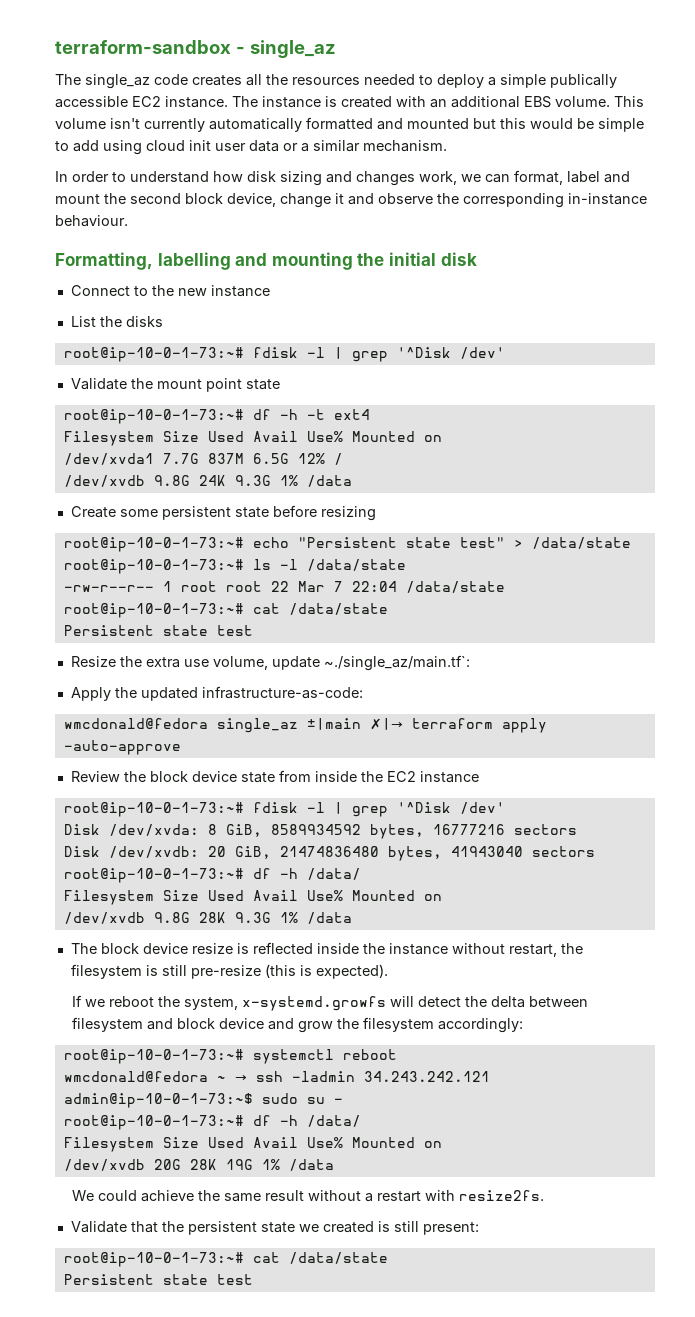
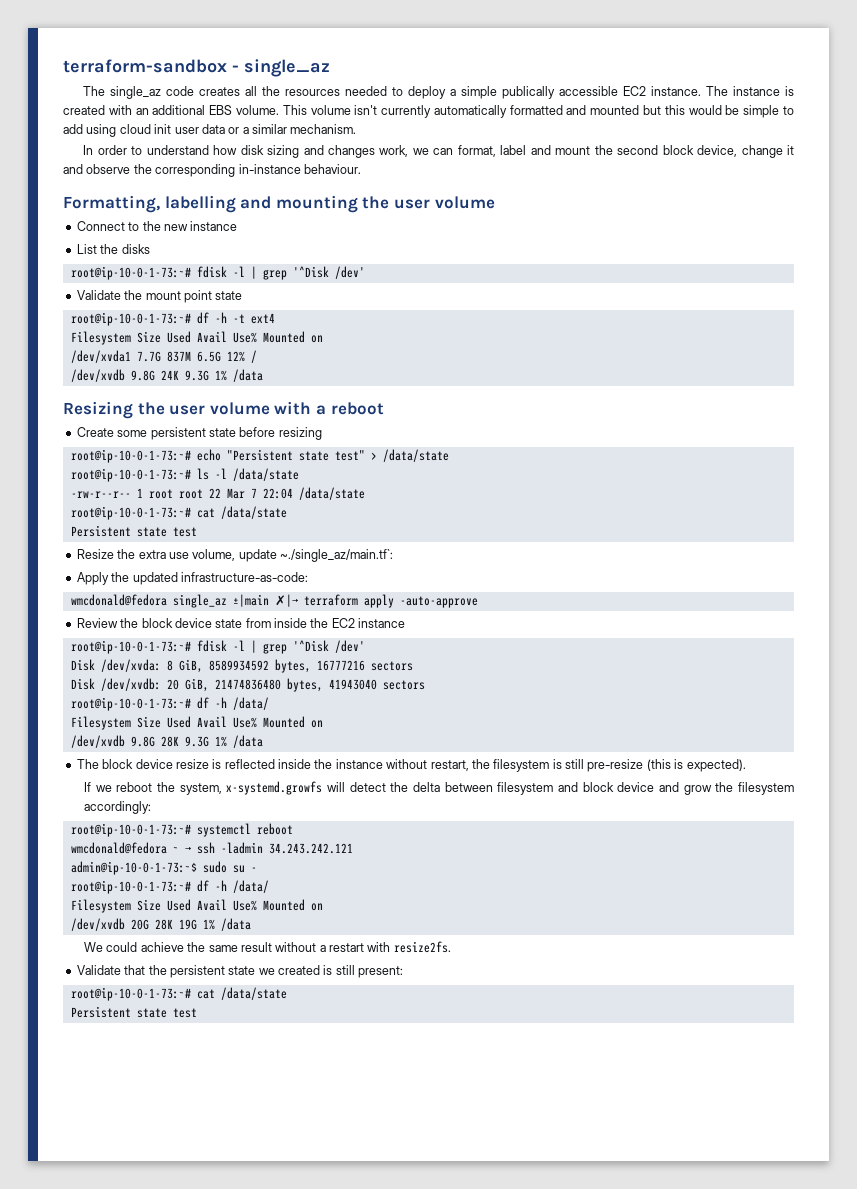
- Formatting, labelling and mounting the initial disk
+ Formatting, labelling and mounting the user volume
+ Resizing the user volume with a reboot

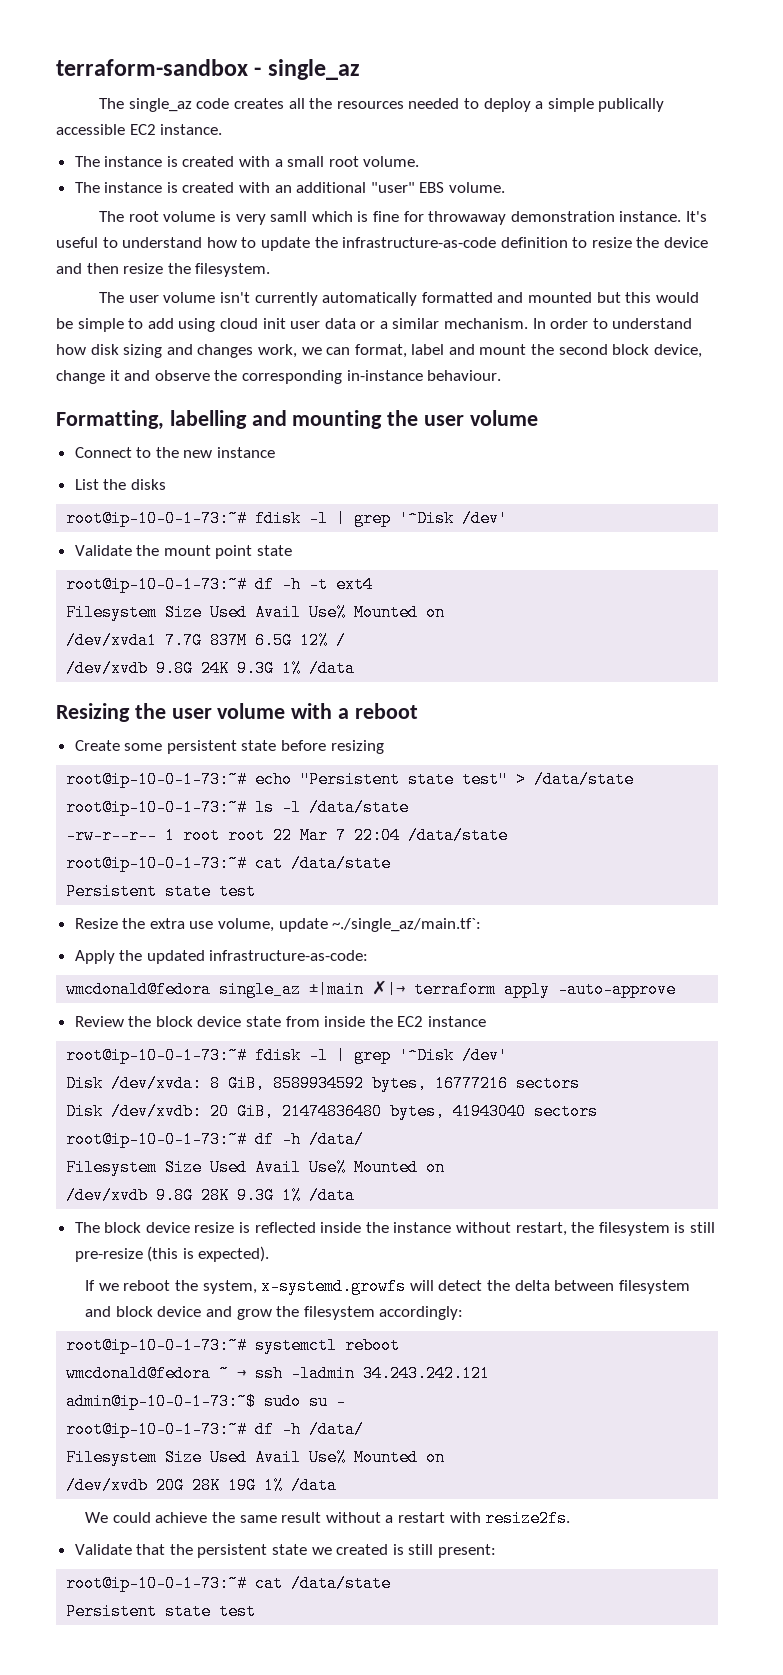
- The single_az code creates all the resources needed to deploy a simple publically accessible EC2 instance. The instance is created with an additional EBS volume. This volume isn't currently automatically formatted and mounted but this would be simple to add using cloud init user data or a similar mechanism.
- In order to understand how disk sizing and changes work, we can format, label and mount the second block device, change it and observe the corresponding in-instance behaviour.
+ The single_az code creates all the resources needed to deploy a simple publically accessible EC2 instance.
+ The instance is created with a small root volume.
+ The instance is created with an additional "user" EBS volume.
+ The root volume is very samll which is fine for throwaway demonstration instance. It's useful to understand how to update the infrastructure-as-code definition to resize the device and then resize the filesystem.
+ The user volume isn't currently automatically formatted and mounted but this would be simple to add using cloud init user data or a similar mechanism. In order to understand how disk sizing and changes work, we can format, label and mount the second block device, change it and observe the corresponding in-instance behaviour.

